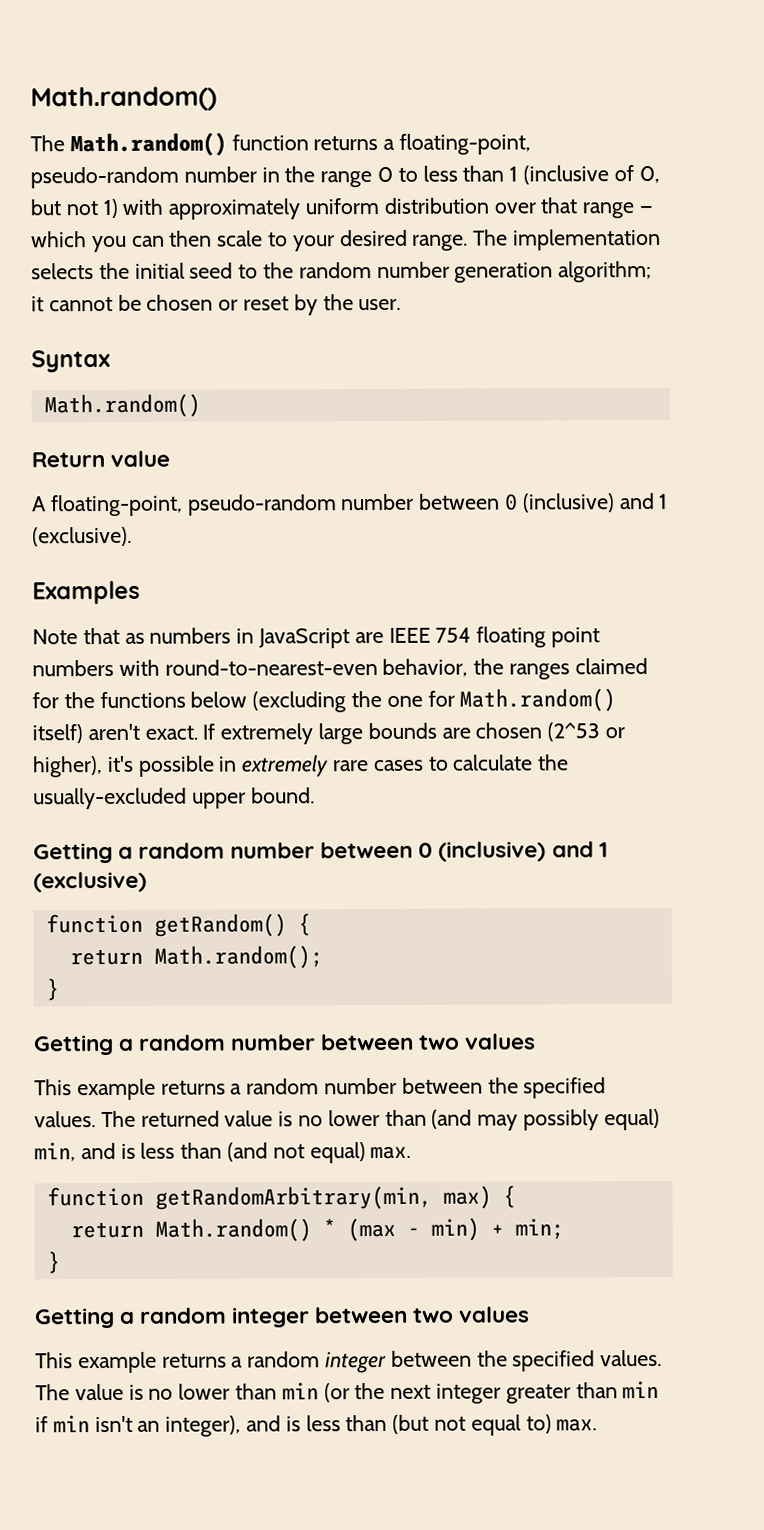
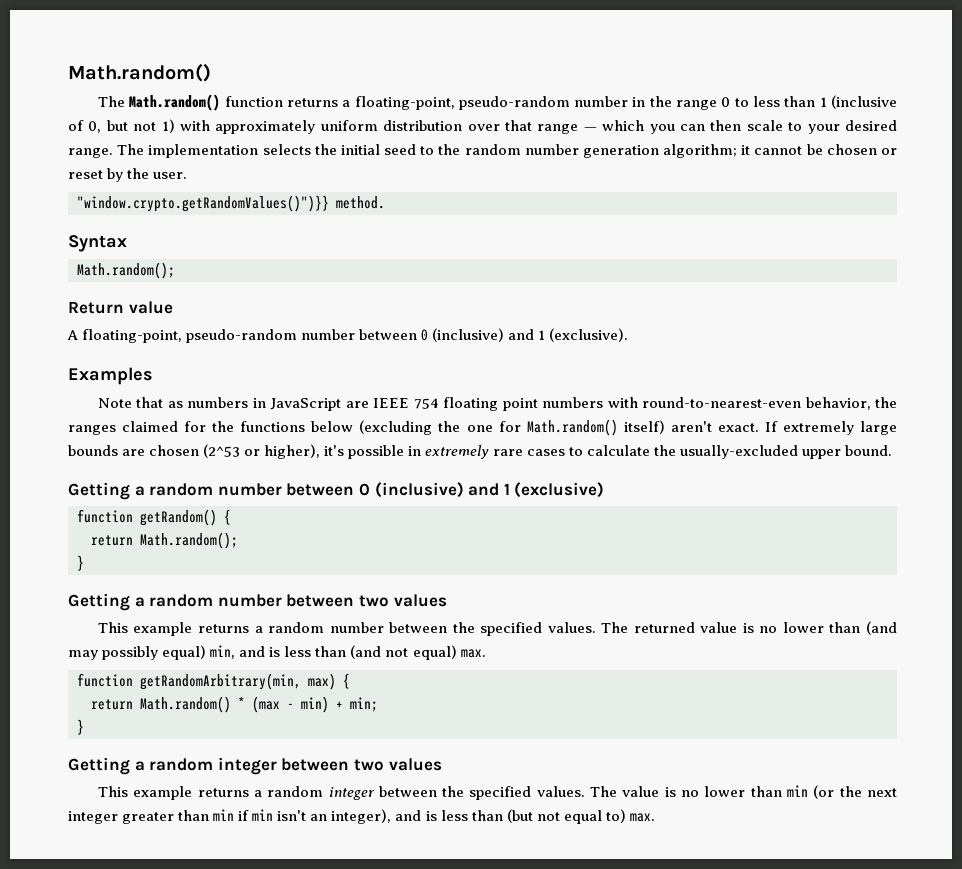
+ "window.crypto.getRandomValues()")}} method.
  Syntax
- Math.random()
+ Math.random();

